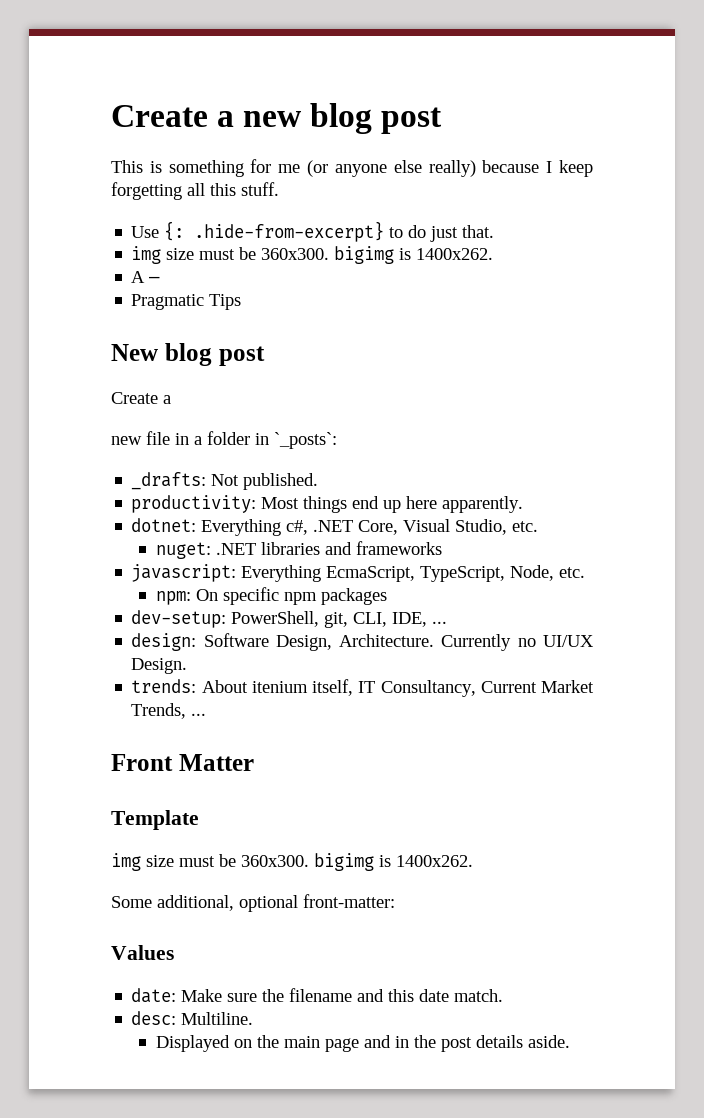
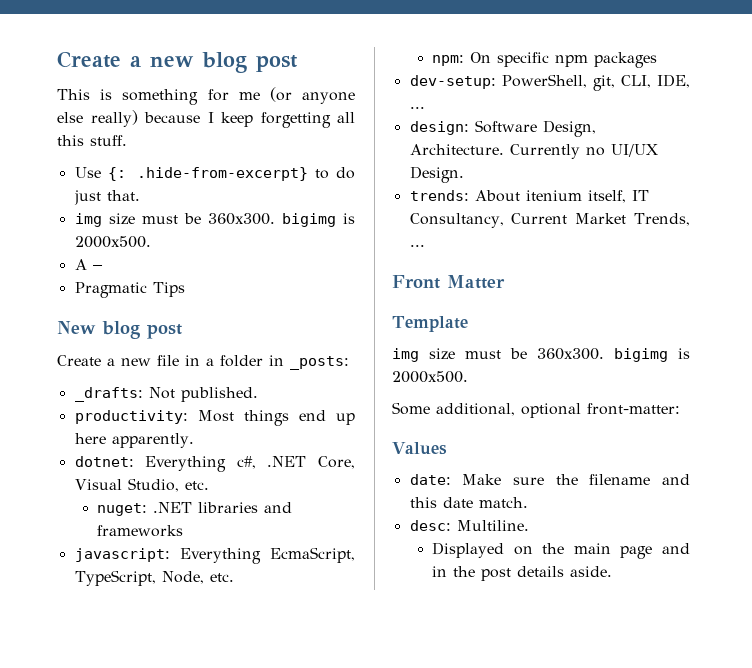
  Use {: .hide-from-excerpt} to do just that.
- img size must be 360x300. bigimg is 1400x262.
+ img size must be 360x300. bigimg is 2000x500.
  New blog post
- Create a
- new file in a folder in `_posts`:
+ Create a new file in a folder in _posts:
  Template
- img size must be 360x300. bigimg is 1400x262.
+ img size must be 360x300. bigimg is 2000x500.

